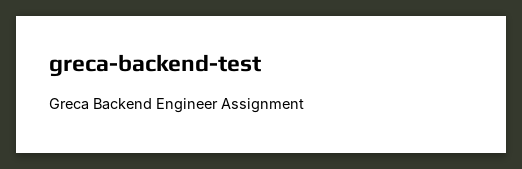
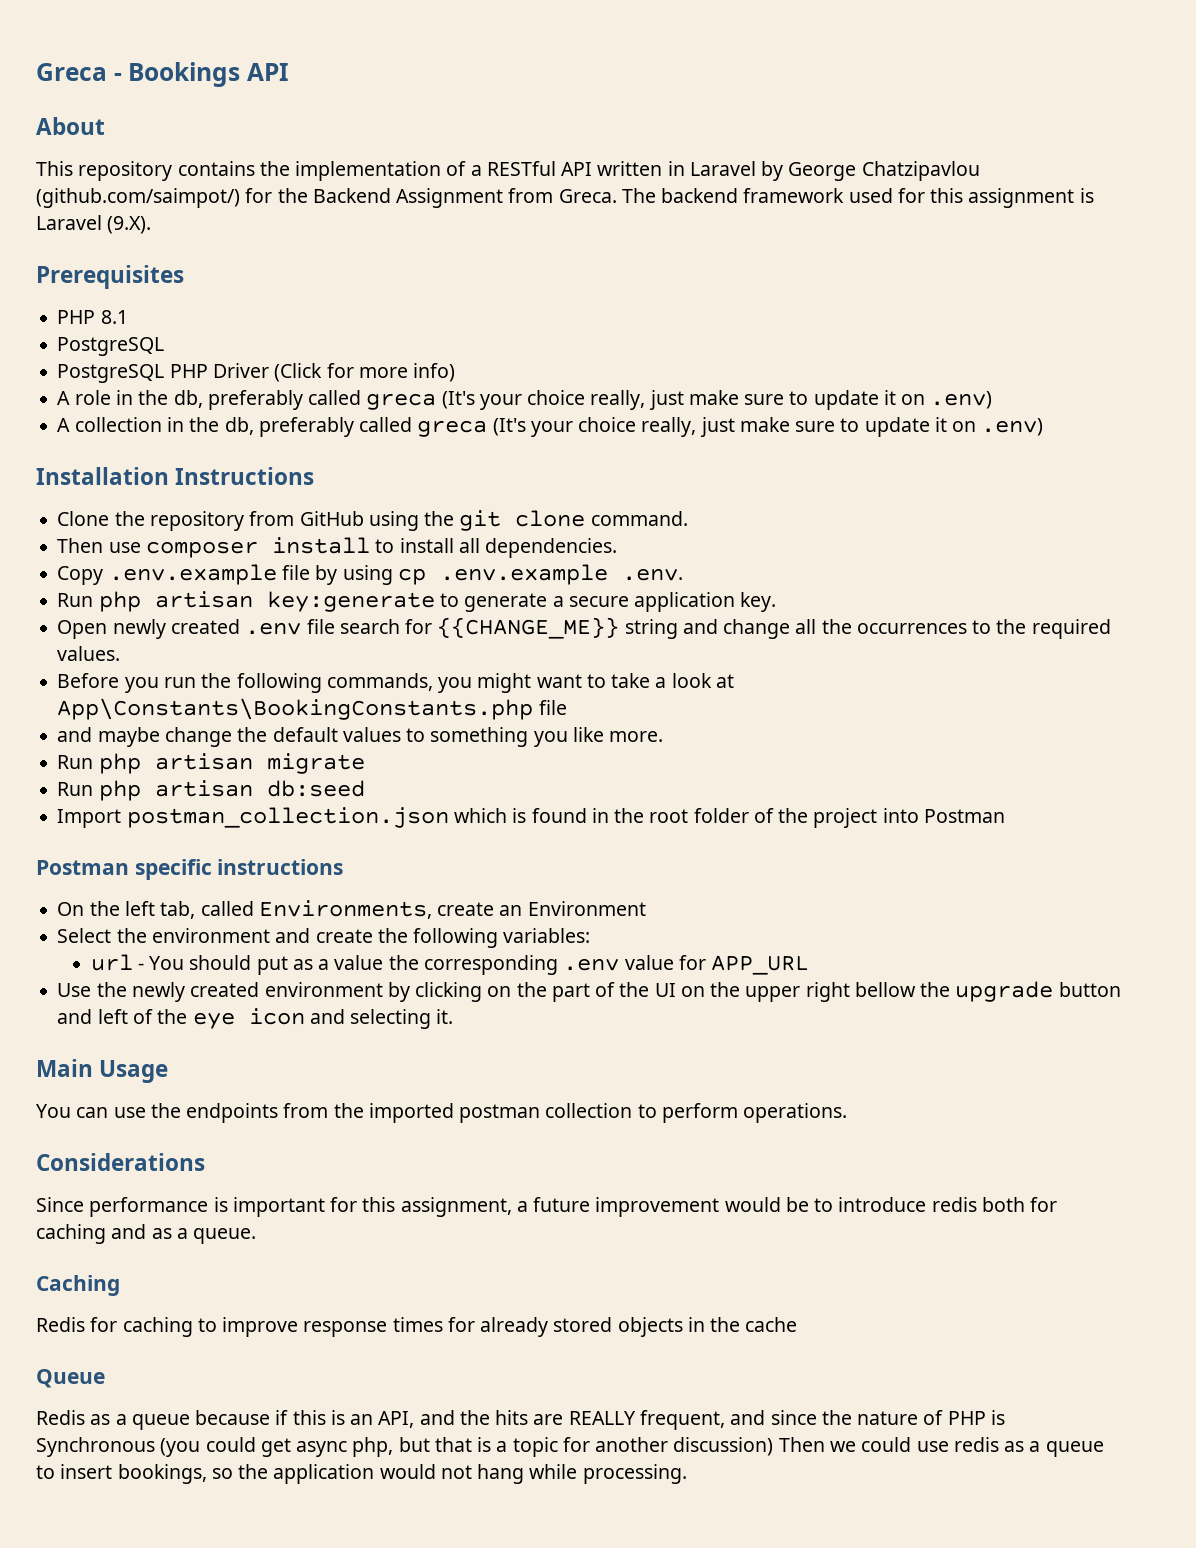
- greca-backend-test
- Greca Backend Engineer Assignment
+ Greca - Bookings API
+ About
+ This repository contains the implementation of a RESTful API written in Laravel by George Chatzipavlou (github.com/saimpot/) for the Backend Assignment from Greca. The backend framework used for this assignment is Laravel (9.X).
+ Prerequisites
+ PHP 8.1
+ PostgreSQL
+ PostgreSQL PHP Driver (Click for more info)
+ A role in the db, preferably called greca (It's your choice really, just make sure to update it on .env)
+ A collection in the db, preferably called greca (It's your choice really, just make sure to update it on .env)
+ Installation Instructions
+ Clone the repository from GitHub using the git clone command.
+ Then use composer install to install all dependencies.
+ Copy .env.example file by using cp .env.example .env.
+ Run php artisan key:generate to generate a secure application key.
+ Open newly created .env file search for {{CHANGE_ME}} string and change all the occurrences to the required values.
+ Before you run the following commands, you might want to take a look at App\Constants\BookingConstants.php file
+ and maybe change the default values to something you like more.
+ Run php artisan migrate
+ Run php artisan db:seed
+ Import postman_collection.json which is found in the root folder of the project into Postman
+ Postman specific instructions
+ On the left tab, called Environments, create an Environment
+ Select the environment and create the following variables:
+ url - You should put as a value the corresponding .env value for APP_URL
+ Use the newly created environment by clicking on the part of the UI on the upper right bellow the upgrade button and left of the eye icon and selecting it.
+ Main Usage
+ You can use the endpoints from the imported postman collection to perform operations.
+ Considerations
+ Since performance is important for this assignment, a future improvement would be to introduce redis both for caching and as a queue.
+ Caching
+ Redis for caching to improve response times for already stored objects in the cache
+ Queue
+ Redis as a queue because if this is an API, and the hits are REALLY frequent, and since the nature of PHP is Synchronous (you could get async php, but that is a topic for another discussion) Then we could use redis as a queue to insert bookings, so the application would not hang while processing.

